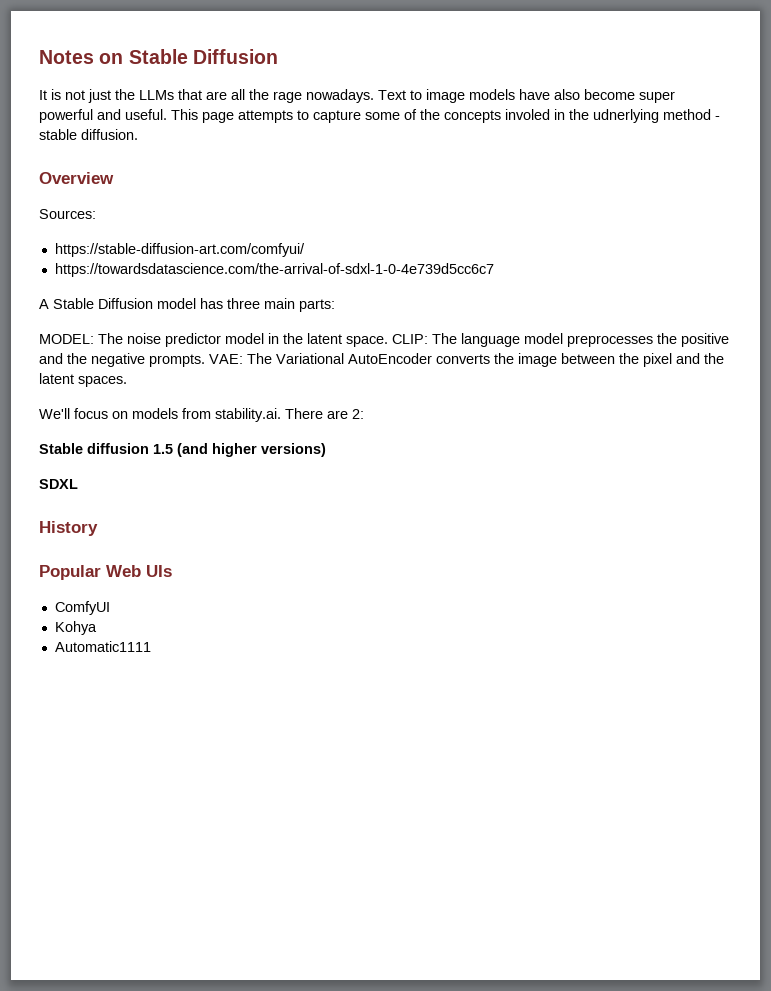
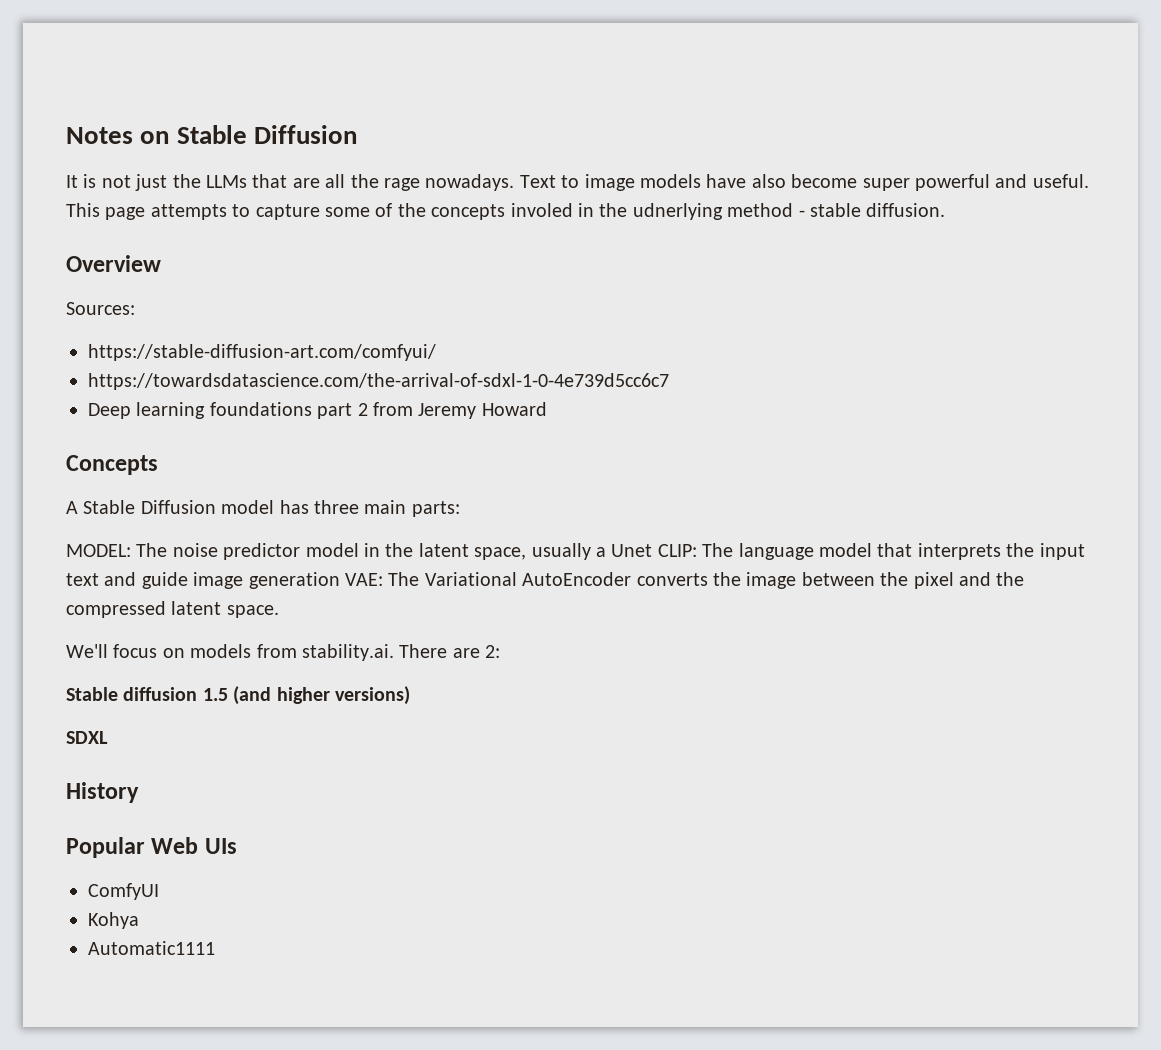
+ Deep learning foundations part 2 from Jeremy Howard
+ Concepts
- MODEL: The noise predictor model in the latent space. CLIP: The language model preprocesses the positive and the negative prompts. VAE: The Variational AutoEncoder converts the image between the pixel and the latent spaces.
+ MODEL: The noise predictor model in the latent space, usually a Unet CLIP: The language model that interprets the input text and guide image generation VAE: The Variational AutoEncoder converts the image between the pixel and the compressed latent space.

